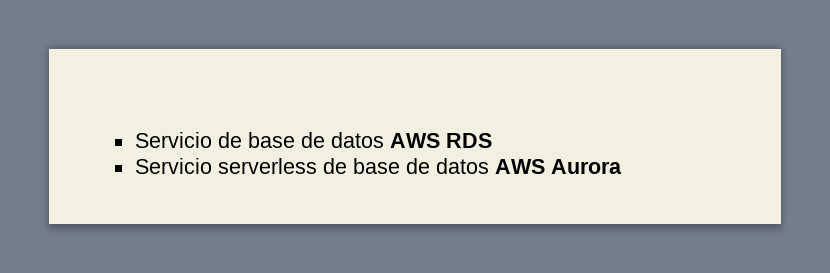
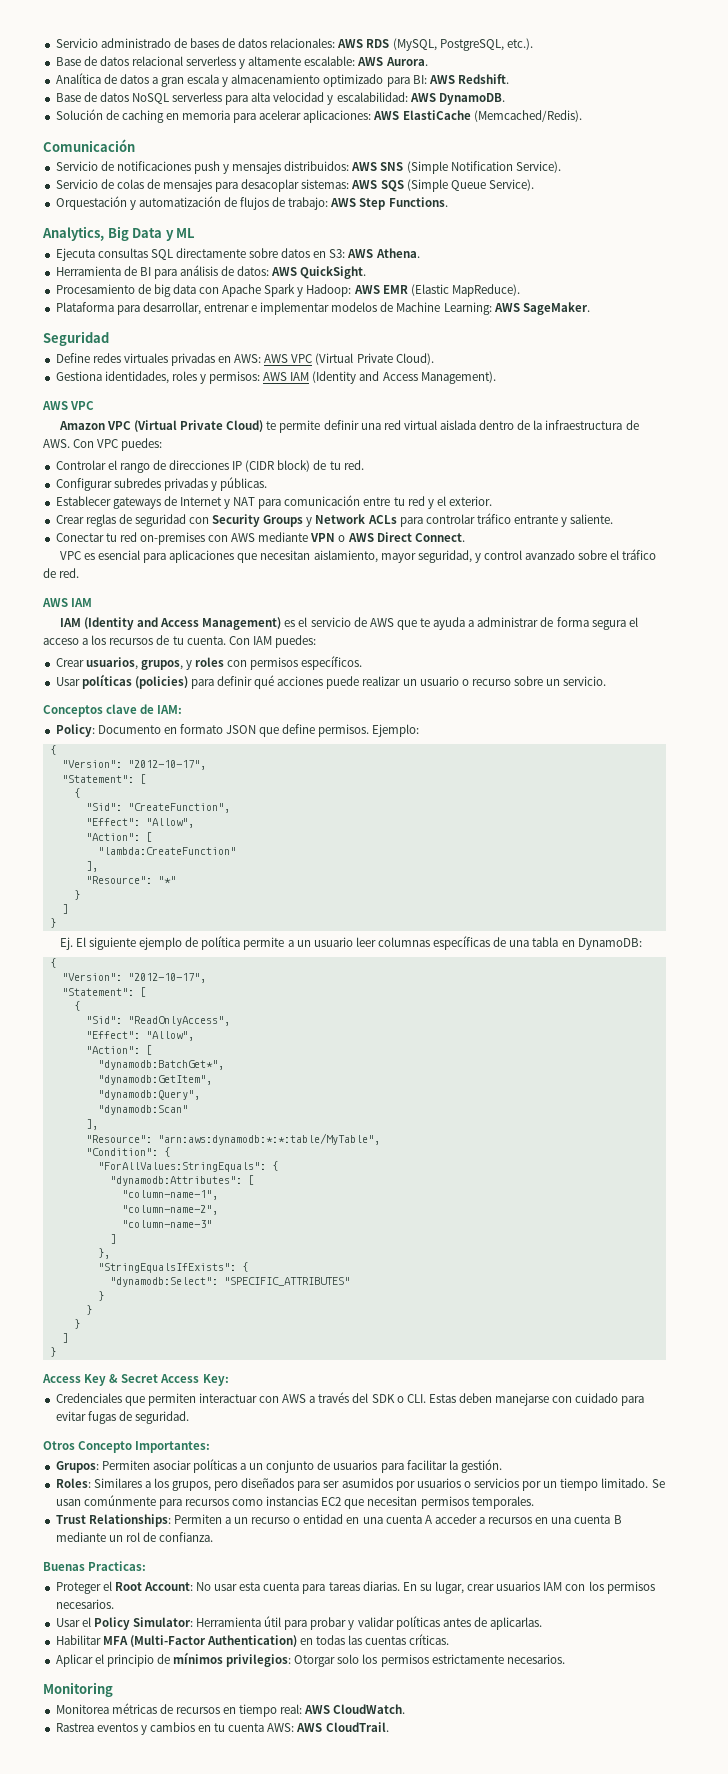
- Servicio de base de datos AWS RDS
- Servicio serverless de base de datos AWS Aurora
+ Servicio administrado de bases de datos relacionales: AWS RDS (MySQL, PostgreSQL, etc.).
+ Base de datos relacional serverless y altamente escalable: AWS Aurora.
+ Analítica de datos a gran escala y almacenamiento optimizado para BI: AWS Redshift.
+ Base de datos NoSQL serverless para alta velocidad y escalabilidad: AWS DynamoDB.
+ Solución de caching en memoria para acelerar aplicaciones: AWS ElastiCache (Memcached/Redis).
+ Comunicación
+ Servicio de notificaciones push y mensajes distribuidos: AWS SNS (Simple Notification Service).
+ Servicio de colas de mensajes para desacoplar sistemas: AWS SQS (Simple Queue Service).
+ Orquestación y automatización de flujos de trabajo: AWS Step Functions.
+ Analytics, Big Data y ML
+ Ejecuta consultas SQL directamente sobre datos en S3: AWS Athena.
+ Herramienta de BI para análisis de datos: AWS QuickSight.
+ Procesamiento de big data con Apache Spark y Hadoop: AWS EMR (Elastic MapReduce).
+ Plataforma para desarrollar, entrenar e implementar modelos de Machine Learning: AWS SageMaker.
+ Seguridad
+ Define redes virtuales privadas en AWS: AWS VPC (Virtual Private Cloud).
+ Gestiona identidades, roles y permisos: AWS IAM (Identity and Access Management).
+ AWS VPC
+ Amazon VPC (Virtual Private Cloud) te permite definir una red virtual aislada dentro de la infraestructura de AWS. Con VPC puedes:
+ Controlar el rango de direcciones IP (CIDR block) de tu red.
+ Configurar subredes privadas y públicas.
+ Establecer gateways de Internet y NAT para comunicación entre tu red y el exterior.
+ Crear reglas de seguridad con Security Groups y Network ACLs para controlar tráfico entrante y saliente.
+ Conectar tu red on-premises con AWS mediante VPN o AWS Direct Connect.
+ VPC es esencial para aplicaciones que necesitan aislamiento, mayor seguridad, y control avanzado sobre el tráfico de red.
+ AWS IAM
+ IAM (Identity and Access Management) es el servicio de AWS que te ayuda a administrar de forma segura el acceso a los recursos de tu cuenta. Con IAM puedes:
+ Crear usuarios, grupos, y roles con permisos específicos.
+ Usar políticas (policies) para definir qué acciones puede realizar un usuario o recurso sobre un servicio.
+ Conceptos clave de IAM:
+ Policy: Documento en formato JSON que define permisos. Ejemplo:
+ {
+ "Version": "2012-10-17",
+ "Statement": [
+ {
+ "Sid": "CreateFunction",
+ "Effect": "Allow",
+ "Action": [
+ "lambda:CreateFunction"
+ ],
+ "Resource": "*"
+ }
+ ]
+ }
+ Ej. El siguiente ejemplo de política permite a un usuario leer columnas específicas de una tabla en DynamoDB:
+ {
+ "Version": "2012-10-17",
+ "Statement": [
+ {
+ "Sid": "ReadOnlyAccess",
+ "Effect": "Allow",
+ "Action": [
+ "dynamodb:BatchGet*",
+ "dynamodb:GetItem",
+ "dynamodb:Query",
+ "dynamodb:Scan"
+ ],
+ "Resource": "arn:aws:dynamodb:*:*:table/MyTable",
+ "Condition": {
+ "ForAllValues:StringEquals": {
+ "dynamodb:Attributes": [
+ "column-name-1",
+ "column-name-2",
+ "column-name-3"
+ ]
+ },
+ "StringEqualsIfExists": {
+ "dynamodb:Select": "SPECIFIC_ATTRIBUTES"
+ }
+ }
+ }
+ ]
+ }
+ Access Key & Secret Access Key:
+ Credenciales que permiten interactuar con AWS a través del SDK o CLI. Estas deben manejarse con cuidado para evitar fugas de seguridad.
+ Otros Concepto Importantes:
+ Grupos: Permiten asociar políticas a un conjunto de usuarios para facilitar la gestión.
+ Roles: Similares a los grupos, pero diseñados para ser asumidos por usuarios o servicios por un tiempo limitado. Se usan comúnmente para recursos como instancias EC2 que necesitan permisos temporales.
+ Trust Relationships: Permiten a un recurso o entidad en una cuenta A acceder a recursos en una cuenta B mediante un rol de confianza.
+ Buenas Practicas:
+ Proteger el Root Account: No usar esta cuenta para tareas diarias. En su lugar, crear usuarios IAM con los permisos necesarios.
+ Usar el Policy Simulator: Herramienta útil para probar y validar políticas antes de aplicarlas.
+ Habilitar MFA (Multi-Factor Authentication) en todas las cuentas críticas.
+ Aplicar el principio de mínimos privilegios: Otorgar solo los permisos estrictamente necesarios.
+ Monitoring
+ Monitorea métricas de recursos en tiempo real: AWS CloudWatch.
+ Rastrea eventos y cambios en tu cuenta AWS: AWS CloudTrail.

